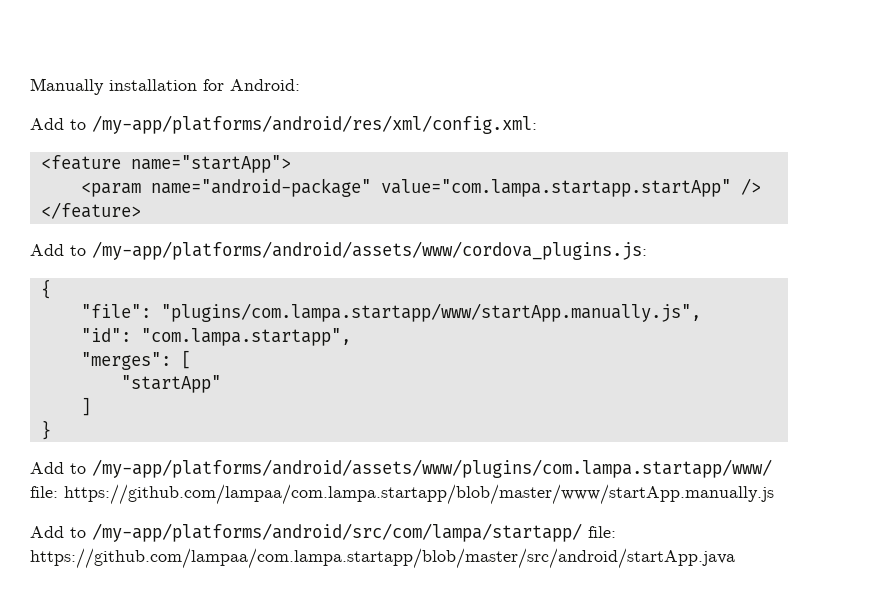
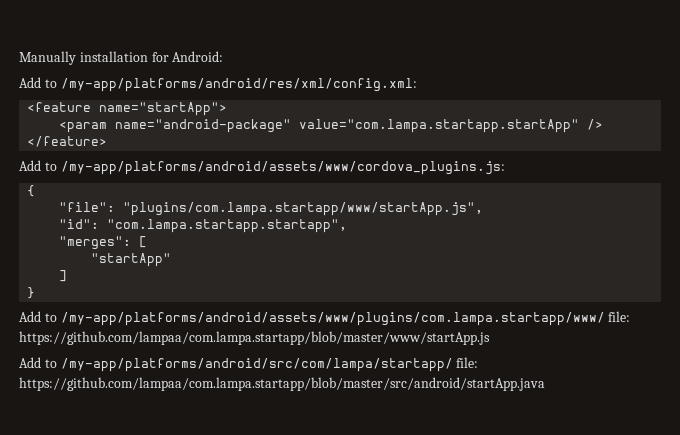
- "file": "plugins/com.lampa.startapp/www/startApp.manually.js",
+ "file": "plugins/com.lampa.startapp/www/startApp.js",
- "id": "com.lampa.startapp",
+ "id": "com.lampa.startapp.startapp",
- Add to /my-app/platforms/android/assets/www/plugins/com.lampa.startapp/www/ file: https://github.com/lampaa/com.lampa.startapp/blob/master/www/startApp.manually.js
+ Add to /my-app/platforms/android/assets/www/plugins/com.lampa.startapp/www/ file: https://github.com/lampaa/com.lampa.startapp/blob/master/www/startApp.js

